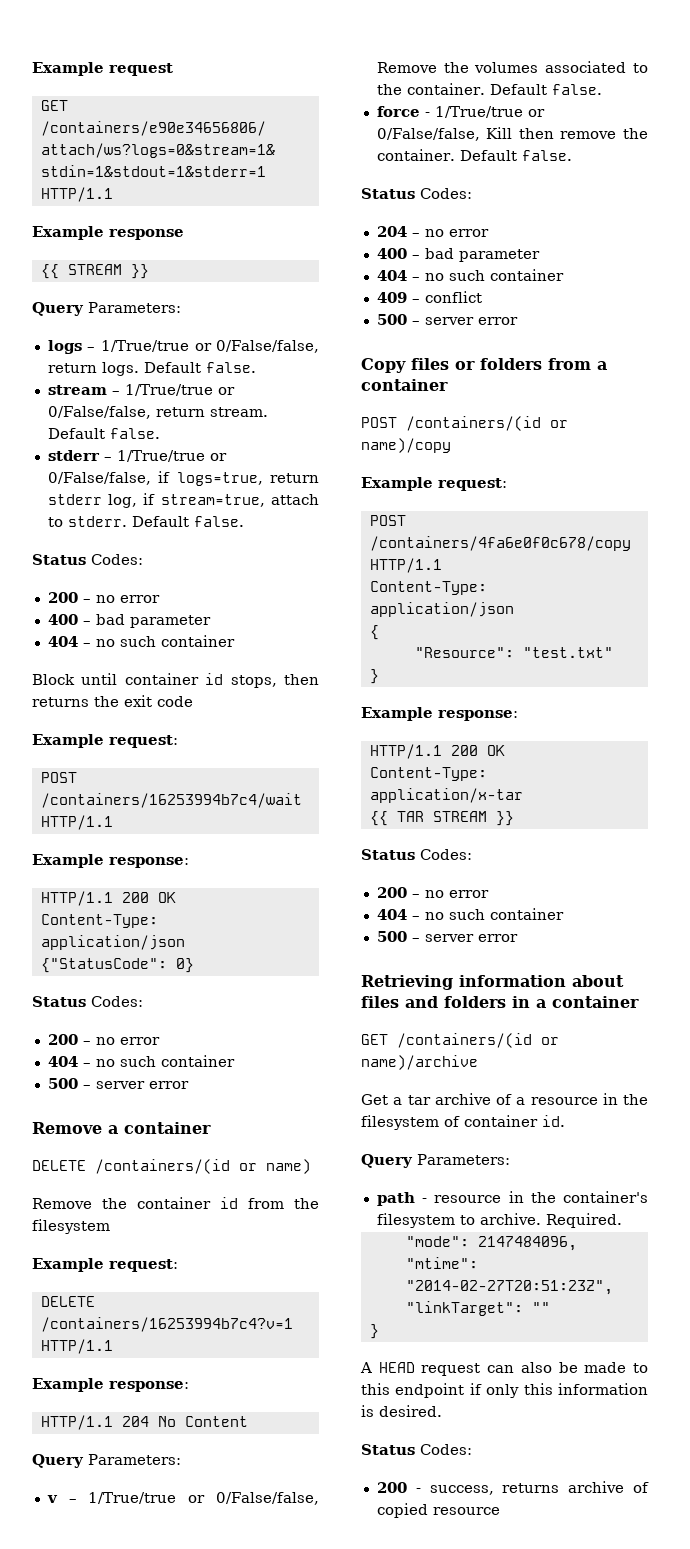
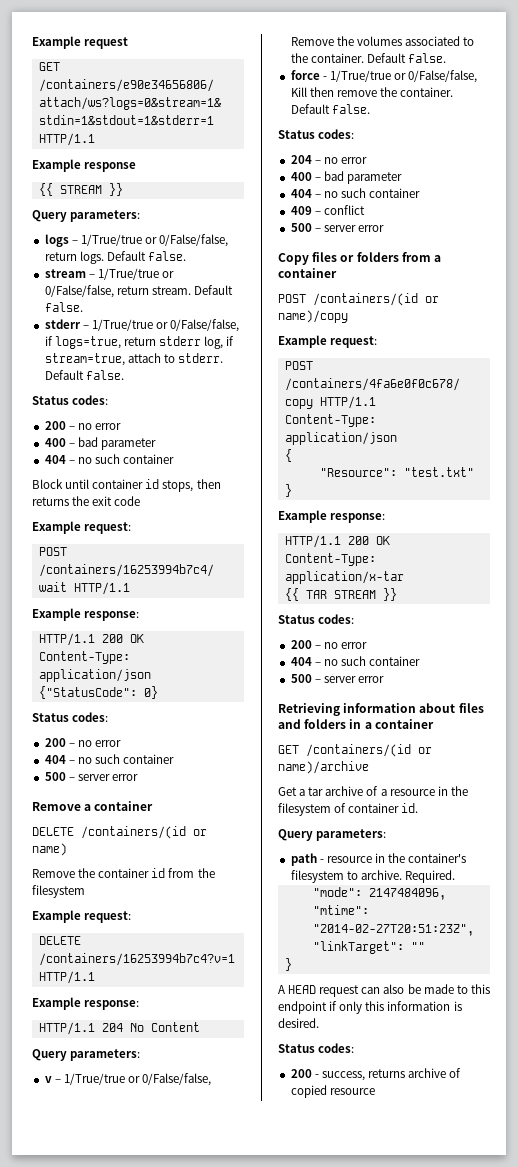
  {{ STREAM }}
- Query Parameters:
+ Query parameters:
  stderr – 1/True/true or 0/False/false, if logs=true, return stderr log, if stream=true, attach to stderr. Default false.
- Status Codes:
+ Status codes:
  {"StatusCode": 0}
- Status Codes:
+ Status codes:
  HTTP/1.1 204 No Content
- Query Parameters:
+ Query parameters:
  force - 1/True/true or 0/False/false, Kill then remove the container. Default false.
- Status Codes:
+ Status codes:
  {{ TAR STREAM }}
- Status Codes:
+ Status codes:
  Get a tar archive of a resource in the filesystem of container id.
- Query Parameters:
+ Query parameters:
  A HEAD request can also be made to this endpoint if only this information is desired.
- Status Codes:
+ Status codes:

